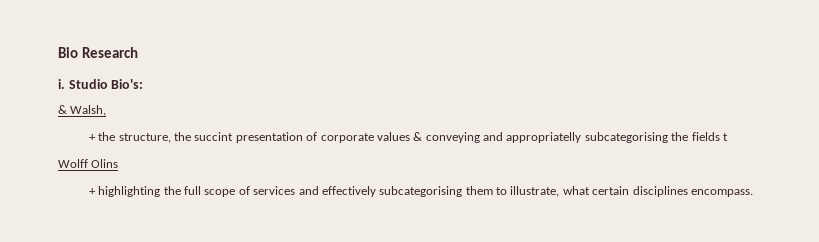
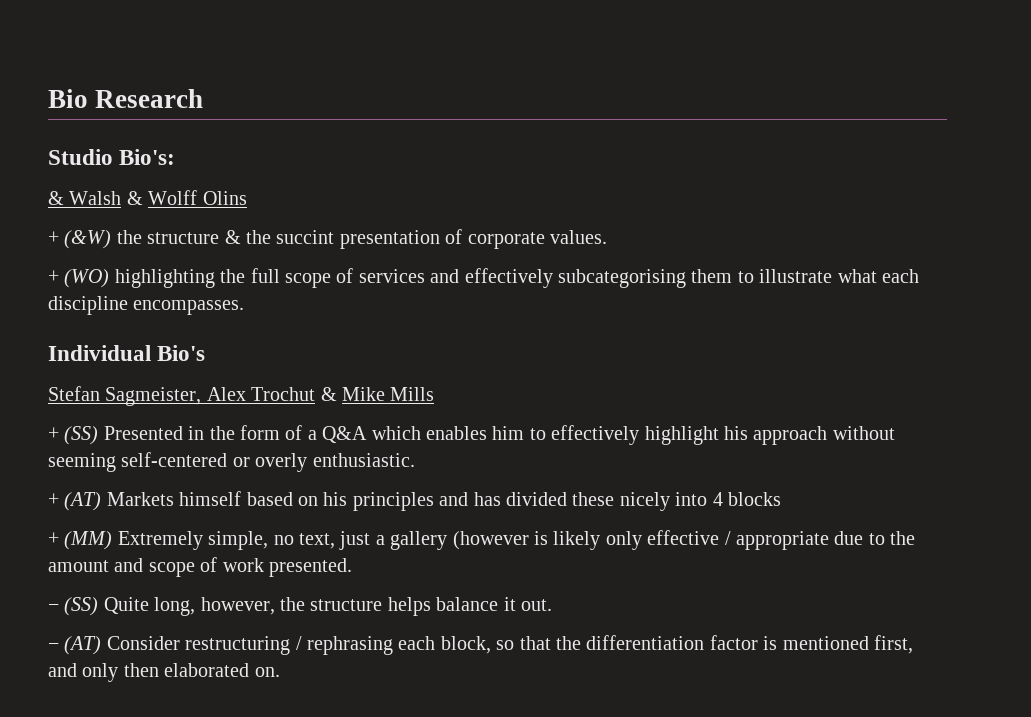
- i.
- & Walsh,
- + the structure, the succint presentation of corporate values & conveying and appropriatelly subcategorising the fields t
- Wolff Olins
- + highlighting the full scope of services and effectively subcategorising them to illustrate, what certain disciplines encompass.
+ & Walsh & Wolff Olins
+ + (&W) the structure & the succint presentation of corporate values.
+ + (WO) highlighting the full scope of services and effectively subcategorising them to illustrate what each discipline encompasses.
+ Individual Bio's
+ Stefan Sagmeister, Alex Trochut & Mike Mills
+ + (SS) Presented in the form of a Q&A which enables him to effectively highlight his approach without seeming self-centered or overly enthusiastic.
+ + (AT) Markets himself based on his principles and has divided these nicely into 4 blocks
+ + (MM) Extremely simple, no text, just a gallery (however is likely only effective / appropriate due to the amount and scope of work presented.
+ − (SS) Quite long, however, the structure helps balance it out.
+ − (AT) Consider restructuring / rephrasing each block, so that the differentiation factor is mentioned first, and only then elaborated on.

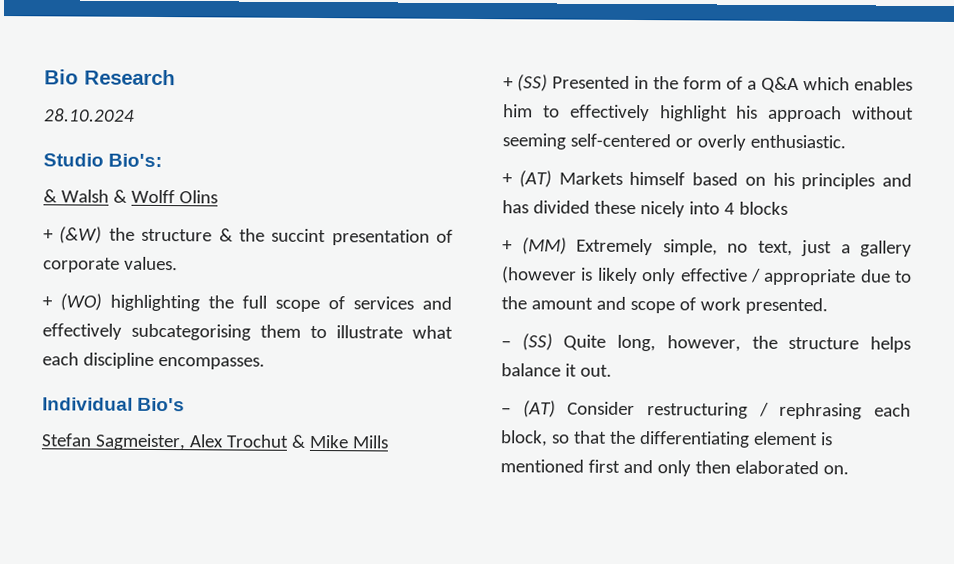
+ 28.10.2024
- − (AT) Consider restructuring / rephrasing each block, so that the differentiation factor is mentioned first, and only then elaborated on.
+ − (AT) Consider restructuring / rephrasing each block, so that the differentiating element is mentioned first and only then elaborated on.

